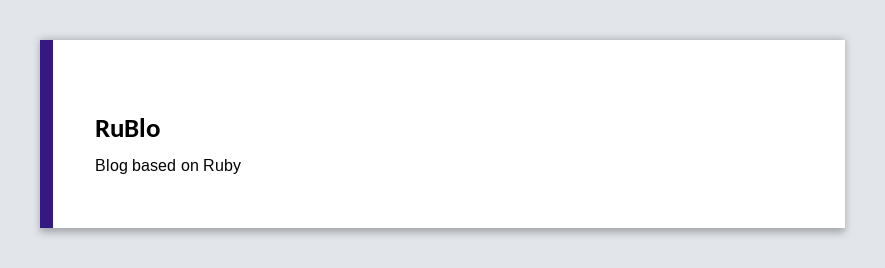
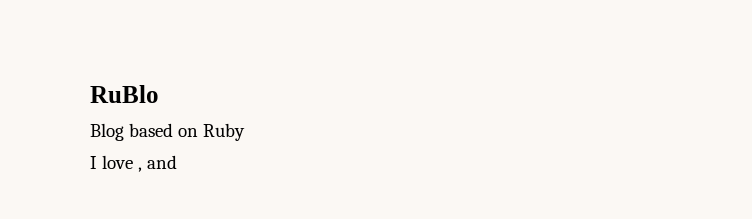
+ I love , and

